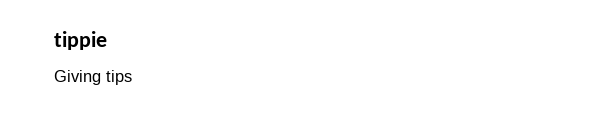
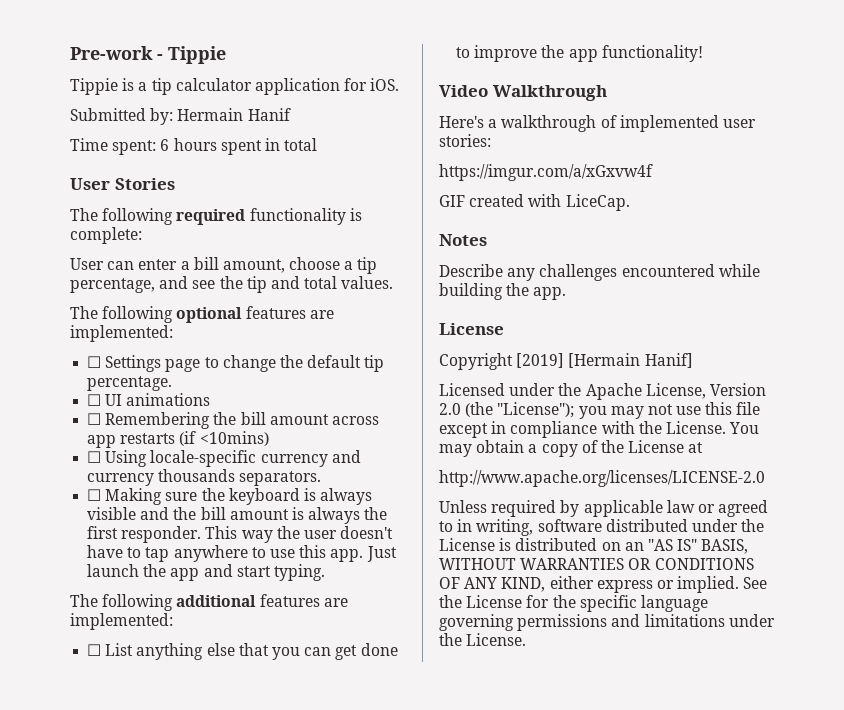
- tippie
- Giving tips
+ Pre-work - Tippie
+ Tippie is a tip calculator application for iOS.
+ Submitted by: Hermain Hanif
+ Time spent: 6 hours spent in total
+ User Stories
+ The following required functionality is complete:
+ User can enter a bill amount, choose a tip percentage, and see the tip and total values.
+ The following optional features are implemented:
+ ☐ Settings page to change the default tip percentage.
+ ☐ UI animations
+ ☐ Remembering the bill amount across app restarts (if <10mins)
+ ☐ Using locale-specific currency and currency thousands separators.
+ ☐ Making sure the keyboard is always visible and the bill amount is always the first responder. This way the user doesn't have to tap anywhere to use this app. Just launch the app and start typing.
+ The following additional features are implemented:
+ ☐ List anything else that you can get done to improve the app functionality!
+ Video Walkthrough
+ Here's a walkthrough of implemented user stories:
+ https://imgur.com/a/xGxvw4f
+ GIF created with LiceCap.
+ Notes
+ Describe any challenges encountered while building the app.
+ License
+ Copyright [2019] [Hermain Hanif]
+ Licensed under the Apache License, Version 2.0 (the "License"); you may not use this file except in compliance with the License. You may obtain a copy of the License at
+ http://www.apache.org/licenses/LICENSE-2.0
+ Unless required by applicable law or agreed to in writing, software distributed under the License is distributed on an "AS IS" BASIS, WITHOUT WARRANTIES OR CONDITIONS OF ANY KIND, either express or implied. See the License for the specific language governing permissions and limitations under the License.

